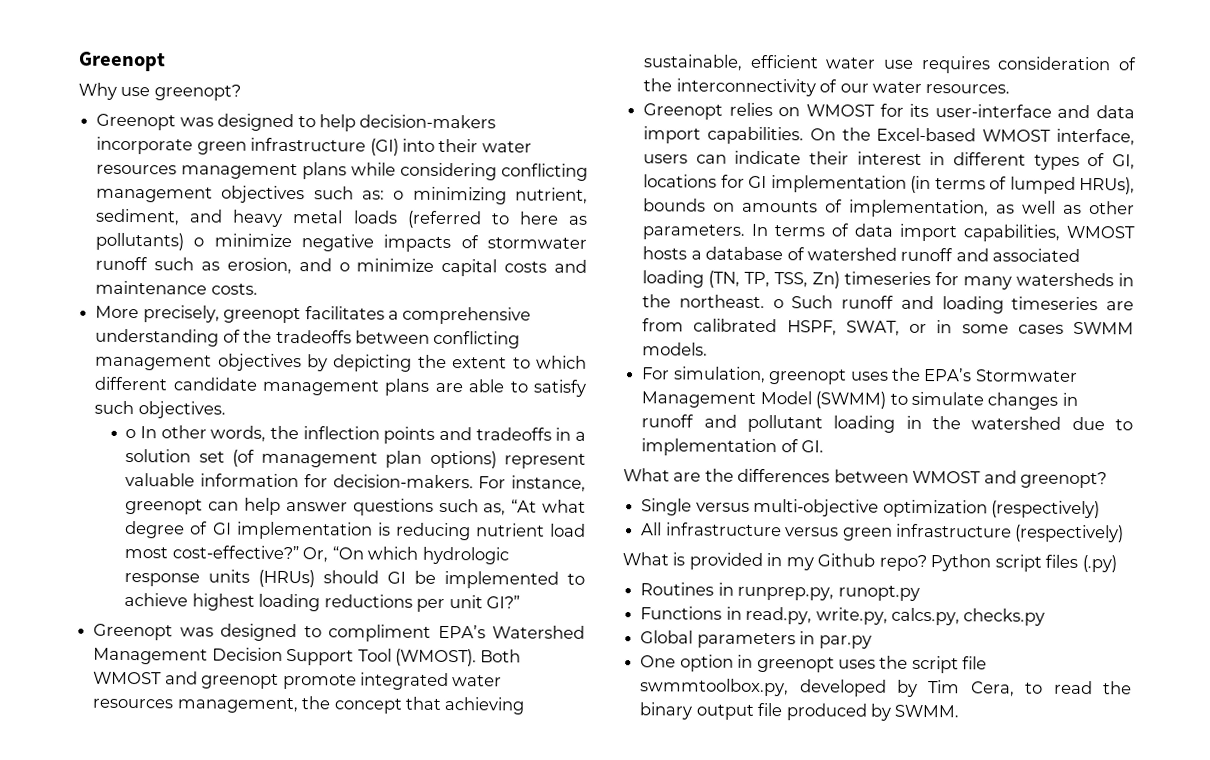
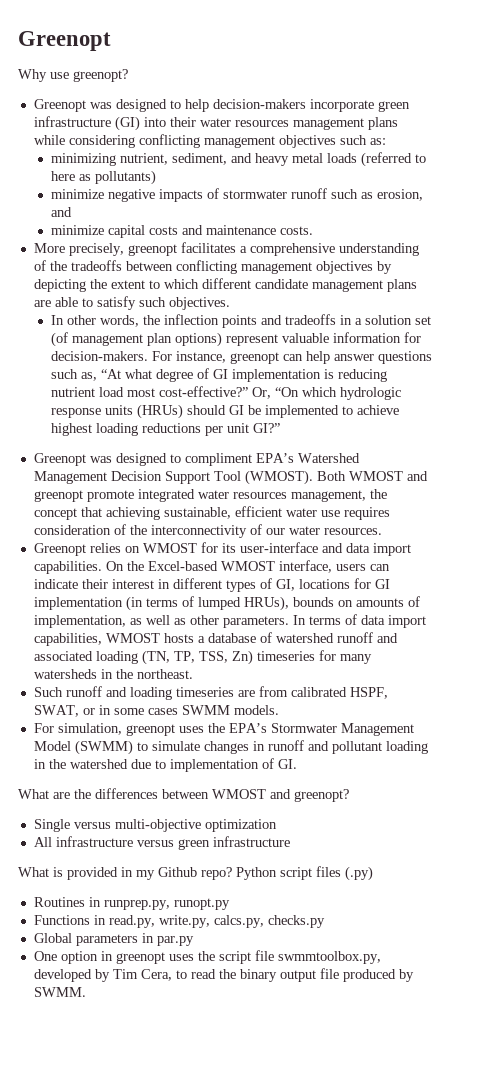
- Greenopt was designed to help decision-makers incorporate green infrastructure (GI) into their water resources management plans while considering conflicting management objectives such as: o minimizing nutrient, sediment, and heavy metal loads (referred to here as pollutants) o minimize negative impacts of stormwater runoff such as erosion, and o minimize capital costs and maintenance costs.
+ Greenopt was designed to help decision-makers incorporate green infrastructure (GI) into their water resources management plans while considering conflicting management objectives such as:
+ minimizing nutrient, sediment, and heavy metal loads (referred to here as pollutants)
+ minimize negative impacts of stormwater runoff such as erosion, and
+ minimize capital costs and maintenance costs.
- o In other words, the inflection points and tradeoffs in a solution set (of management plan options) represent valuable information for decision-makers.
+ In other words, the inflection points and tradeoffs in a solution set (of management plan options) represent valuable information for decision-makers.
- In terms of data import capabilities, WMOST hosts a database of watershed runoff and associated loading (TN, TP, TSS, Zn) timeseries for many watersheds in the northeast. o Such runoff and loading timeseries are from calibrated HSPF, SWAT, or in some cases SWMM models.
+ In terms of data import capabilities, WMOST hosts a database of watershed runoff and associated loading (TN, TP, TSS, Zn) timeseries for many watersheds in the northeast.
+ Such runoff and loading timeseries are from calibrated HSPF, SWAT, or in some cases SWMM models.
- Single versus multi-objective optimization (respectively)
+ Single versus multi-objective optimization
- All infrastructure versus green infrastructure (respectively)
+ All infrastructure versus green infrastructure

